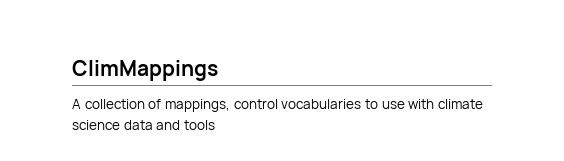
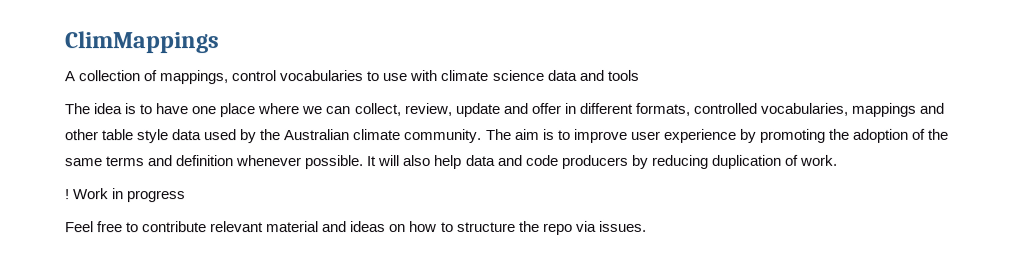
+ The idea is to have one place where we can collect, review, update and offer in different formats, controlled vocabularies, mappings and other table style data used by the Australian climate community. The aim is to improve user experience by promoting the adoption of the same terms and definition whenever possible. It will also help data and code producers by reducing duplication of work.
+ ! Work in progress
+ Feel free to contribute relevant material and ideas on how to structure the repo via issues.

